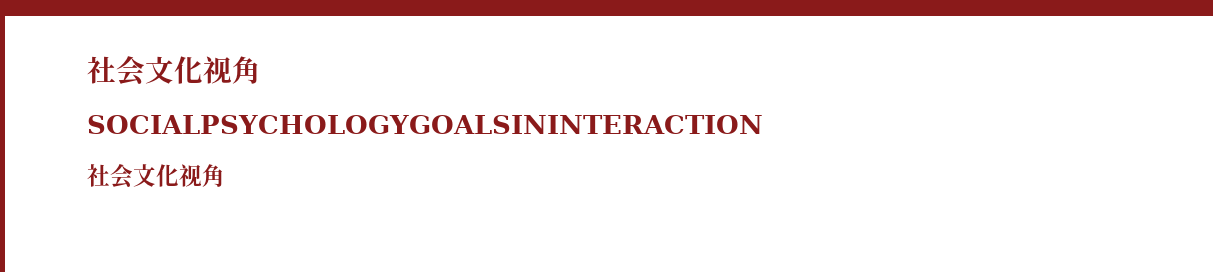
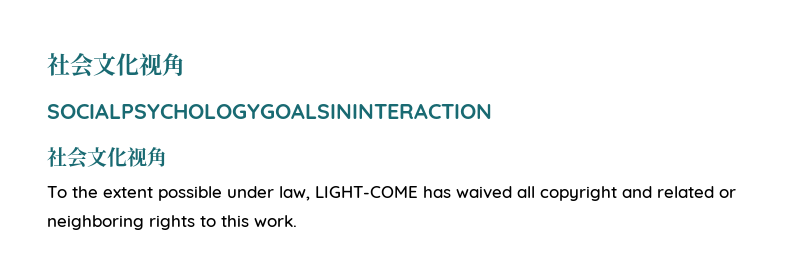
+ To the extent possible under law, LIGHT-COME has waived all copyright and related or neighboring rights to this work.

